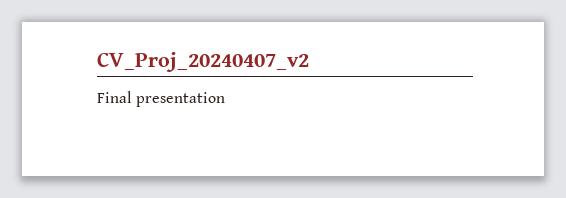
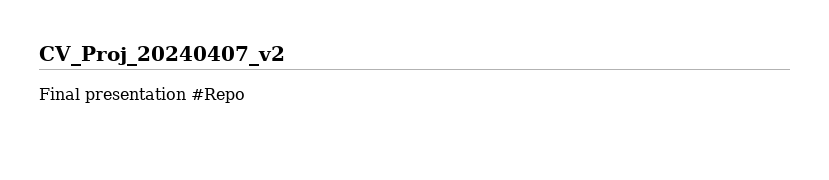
- Final presentation
+ Final presentation #Repo

